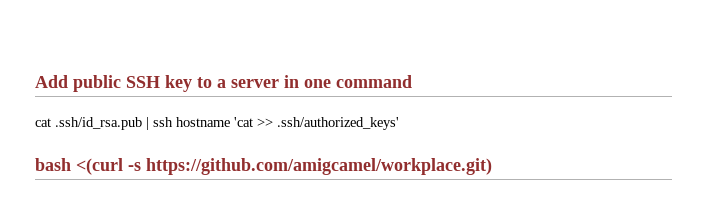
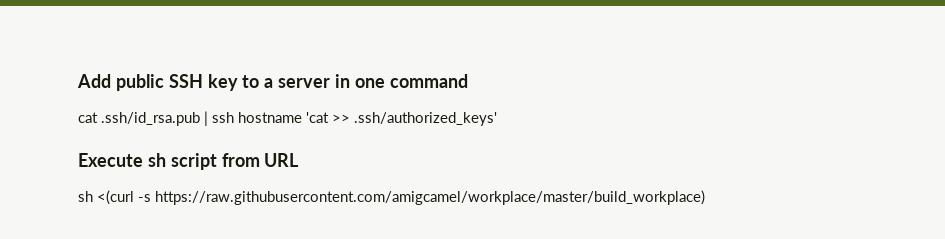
- bash <(curl -s https://github.com/amigcamel/workplace.git)
+ Execute sh script from URL
+ sh <(curl -s https://raw.githubusercontent.com/amigcamel/workplace/master/build_workplace)

